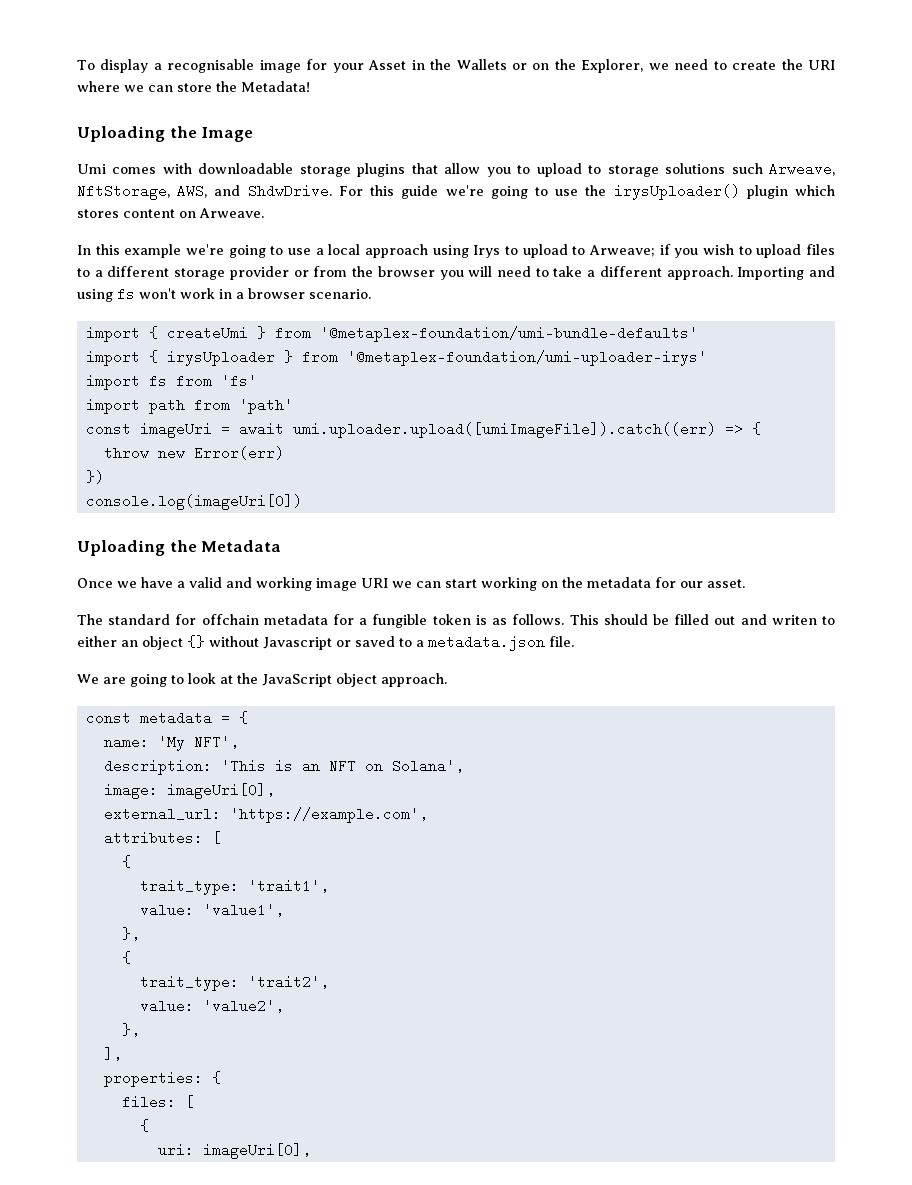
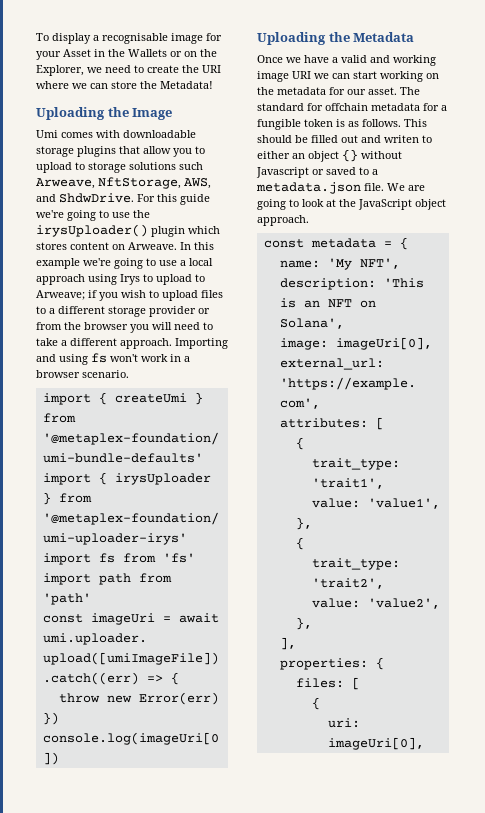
- For this guide we're going to use the irysUploader() plugin which stores content on Arweave.
- In this example we're going to use a local approach using Irys to upload to Arweave; if you wish to upload files to a different storage provider or from the browser you will need to take a different approach.
+ For this guide we're going to use the irysUploader() plugin which stores content on Arweave. In this example we're going to use a local approach using Irys to upload to Arweave; if you wish to upload files to a different storage provider or from the browser you will need to take a different approach.
- Once we have a valid and working image URI we can start working on the metadata for our asset.
- The standard for offchain metadata for a fungible token is as follows.
+ Once we have a valid and working image URI we can start working on the metadata for our asset. The standard for offchain metadata for a fungible token is as follows.
- This should be filled out and writen to either an object {} without Javascript or saved to a metadata.json file.
- We are going to look at the JavaScript object approach.
+ This should be filled out and writen to either an object {} without Javascript or saved to a metadata.json file. We are going to look at the JavaScript object approach.

